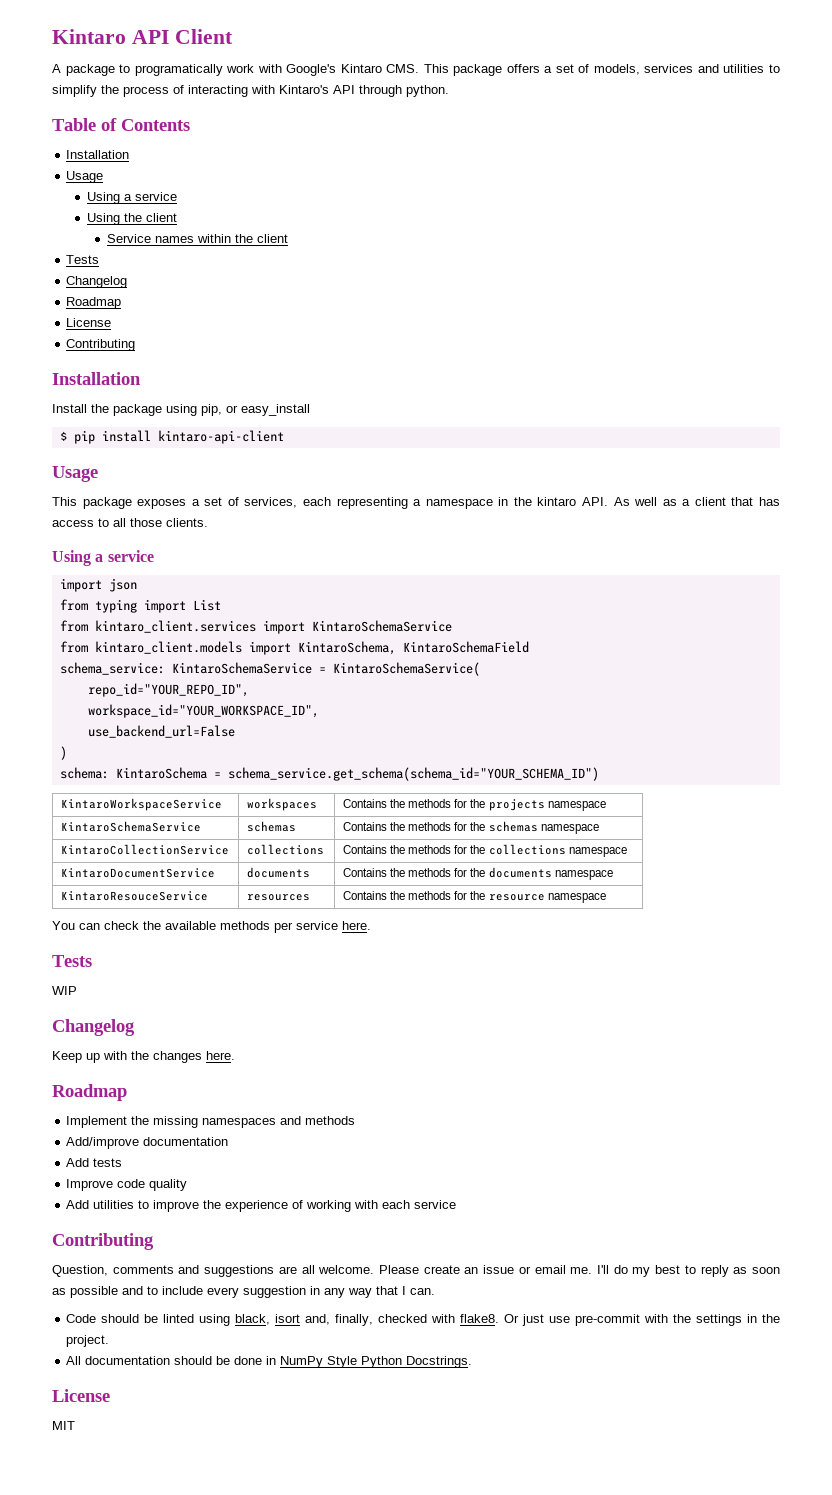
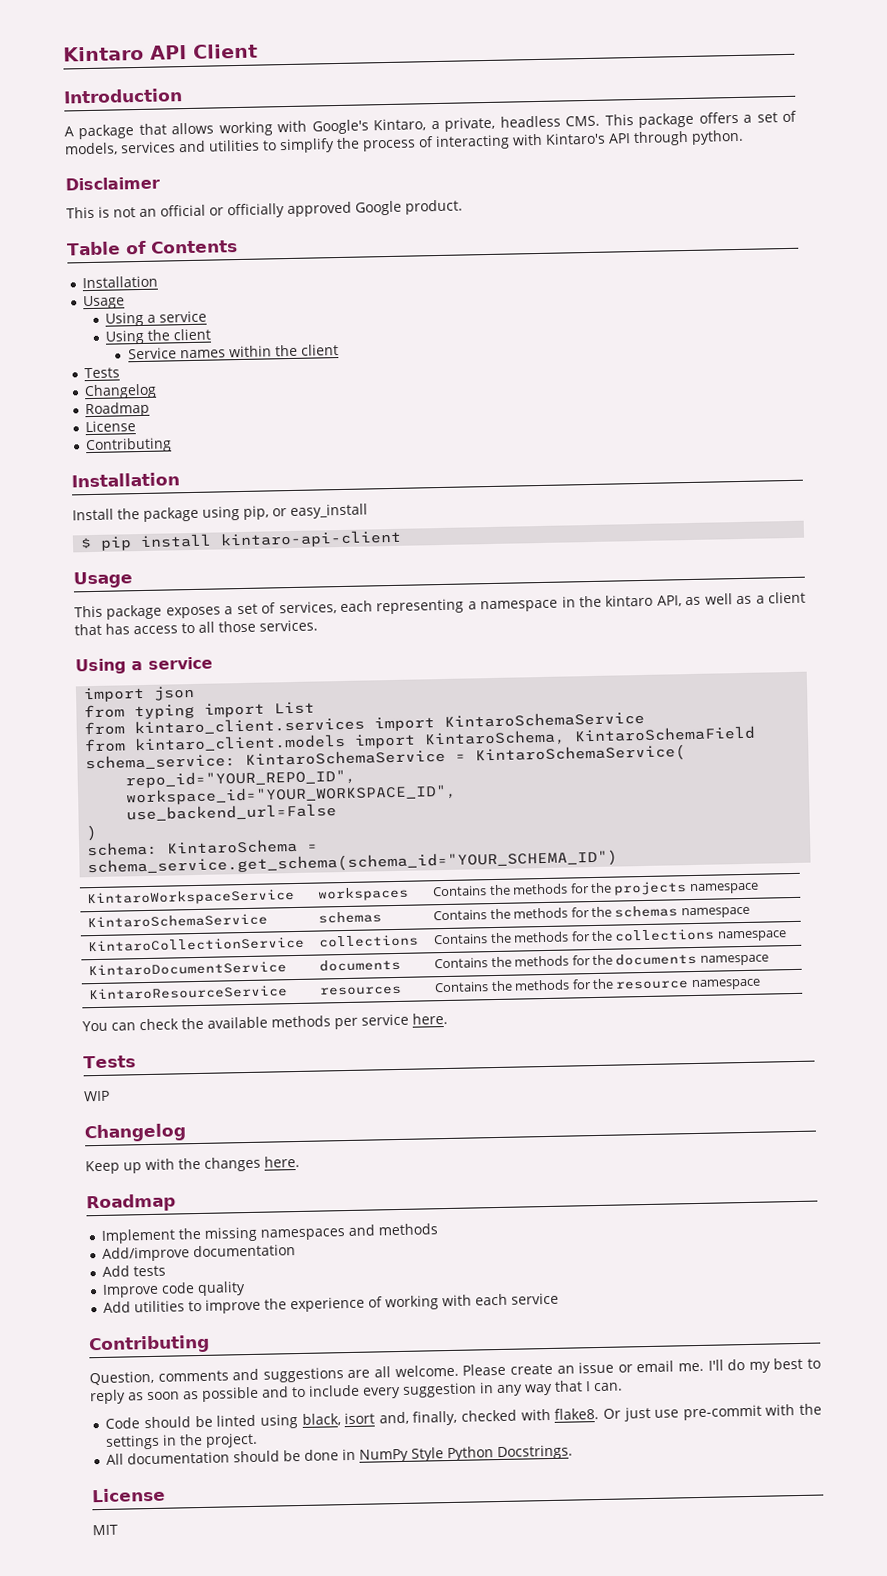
+ Introduction
- A package to programatically work with Google's Kintaro CMS. This package offers a set of models, services and utilities to simplify the process of interacting with Kintaro's API through python.
+ A package that allows working with Google's Kintaro, a private, headless CMS. This package offers a set of models, services and utilities to simplify the process of interacting with Kintaro's API through python.
+ Disclaimer
+ This is not an official or officially approved Google product.
- This package exposes a set of services, each representing a namespace in the kintaro API. As well as a client that has access to all those clients.
+ This package exposes a set of services, each representing a namespace in the kintaro API, as well as a client that has access to all those services.
- KintaroResouceService | resources | Contains the methods for the resource namespace
+ KintaroResourceService | resources | Contains the methods for the resource namespace

